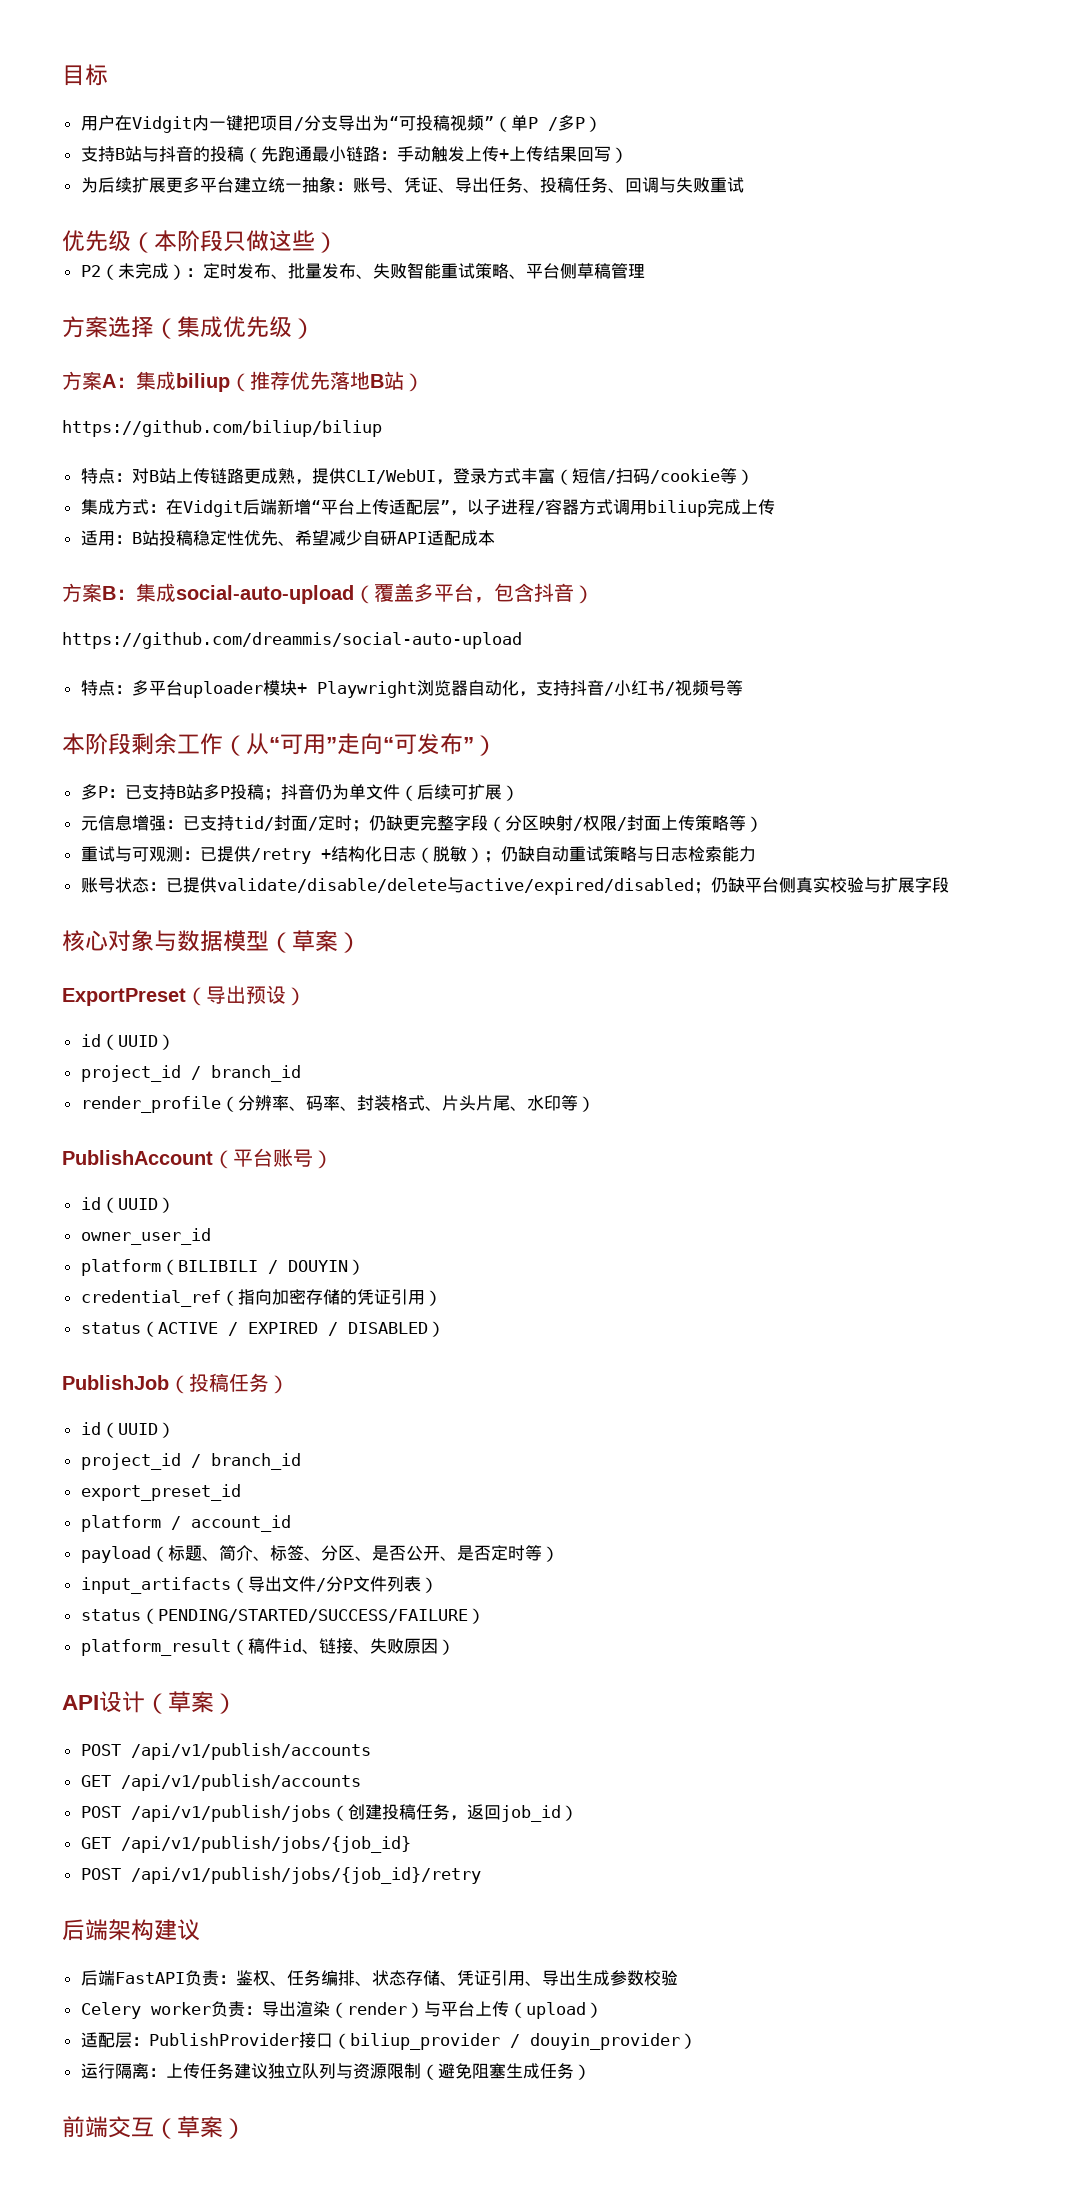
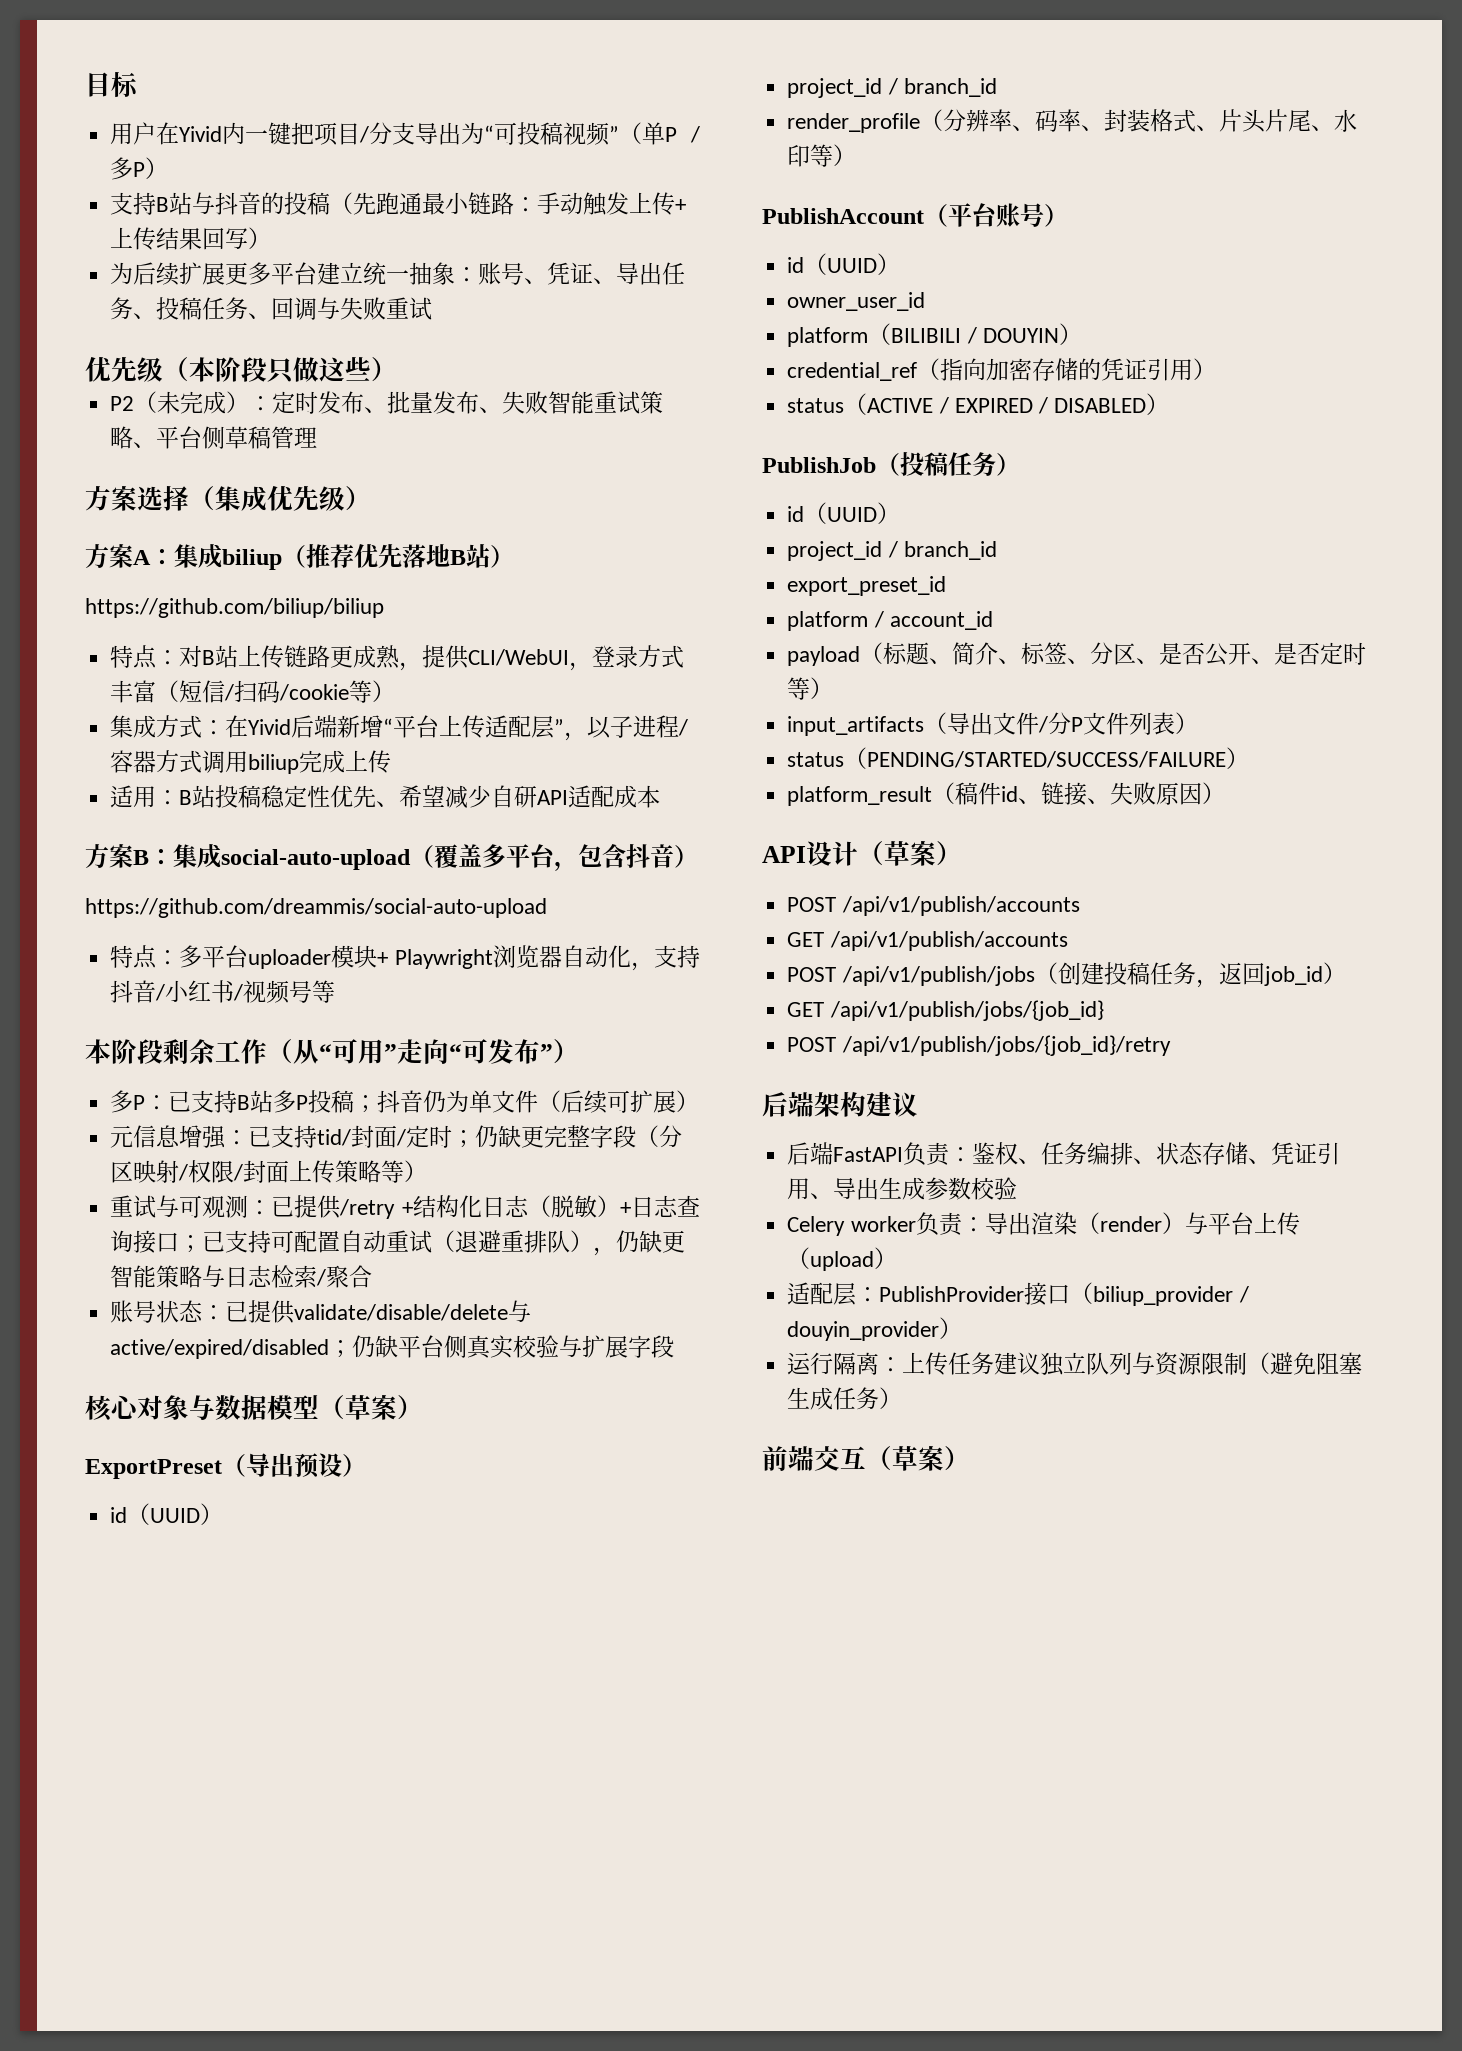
- 用户在Vidgit内一键把项目/分支导出为“可投稿视频”（单P /多P）
+ 用户在Yivid内一键把项目/分支导出为“可投稿视频”（单P /多P）
- 集成方式：在Vidgit后端新增“平台上传适配层”，以子进程/容器方式调用biliup完成上传
+ 集成方式：在Yivid后端新增“平台上传适配层”，以子进程/容器方式调用biliup完成上传
- 重试与可观测：已提供/retry +结构化日志（脱敏）；仍缺自动重试策略与日志检索能力
+ 重试与可观测：已提供/retry +结构化日志（脱敏）+日志查询接口；已支持可配置自动重试（退避重排队），仍缺更智能策略与日志检索/聚合

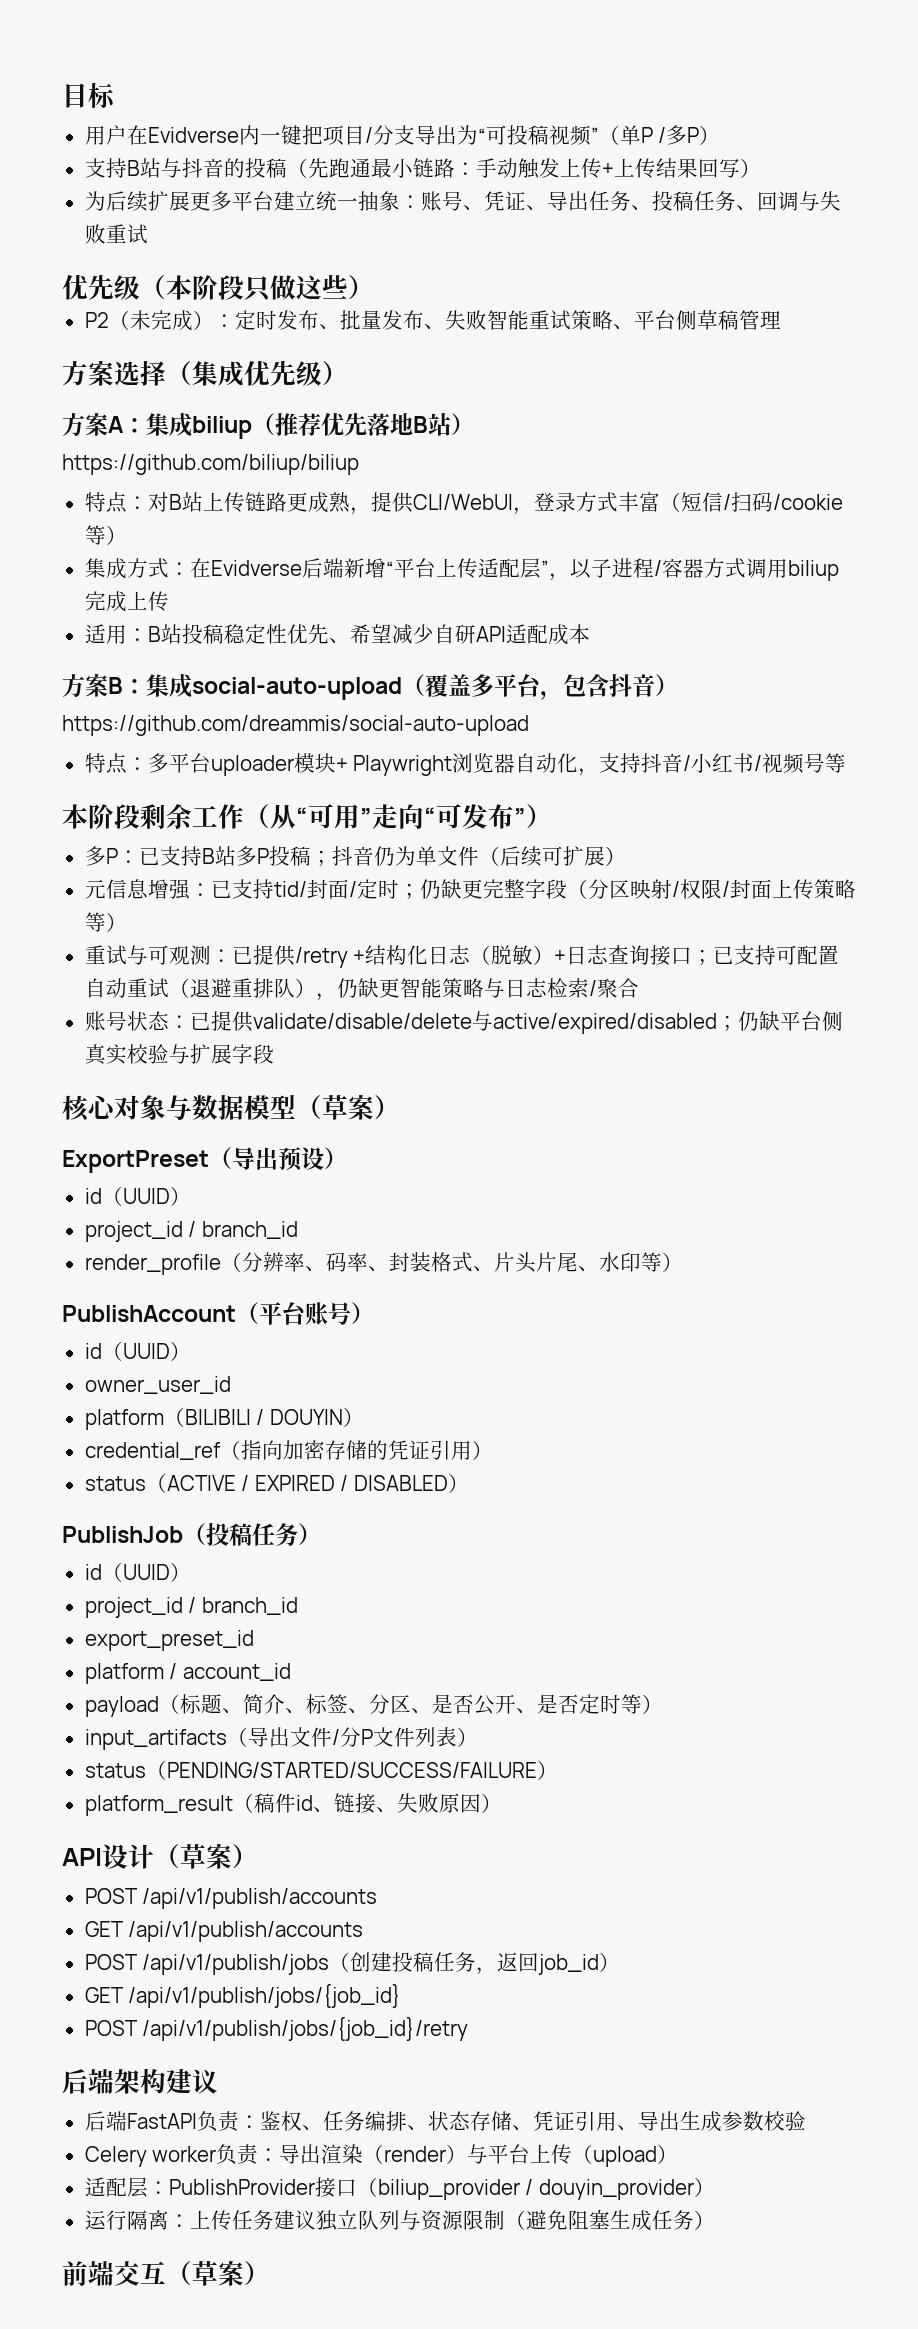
- 用户在Yivid内一键把项目/分支导出为“可投稿视频”（单P /多P）
+ 用户在Evidverse内一键把项目/分支导出为“可投稿视频”（单P /多P）
- 集成方式：在Yivid后端新增“平台上传适配层”，以子进程/容器方式调用biliup完成上传
+ 集成方式：在Evidverse后端新增“平台上传适配层”，以子进程/容器方式调用biliup完成上传

